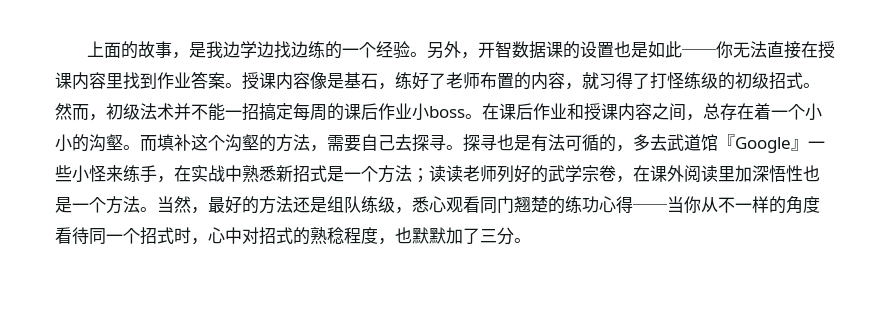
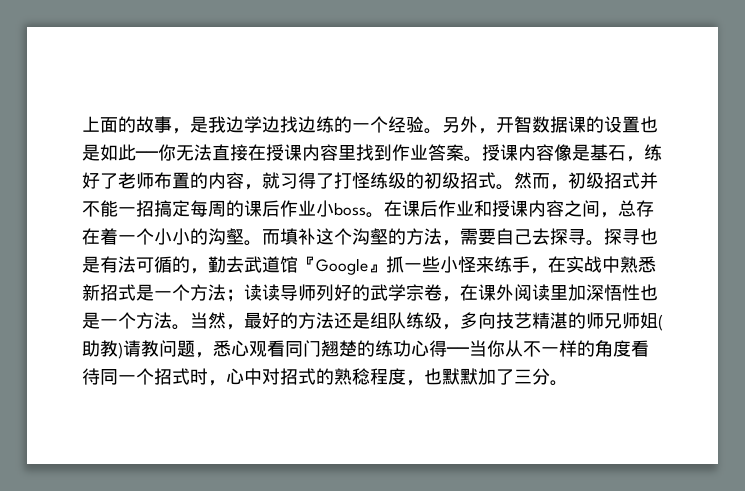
- 然而，初级法术并不能一招搞定每周的课后作业小boss。
+ 然而，初级招式并不能一招搞定每周的课后作业小boss。
- 探寻也是有法可循的，多去武道馆『Google』一些小怪来练手，在实战中熟悉新招式是一个方法；读读老师列好的武学宗卷，在课外阅读里加深悟性也是一个方法。
+ 探寻也是有法可循的，勤去武道馆『Google』抓一些小怪来练手，在实战中熟悉新招式是一个方法；读读导师列好的武学宗卷，在课外阅读里加深悟性也是一个方法。
- 当然，最好的方法还是组队练级，悉心观看同门翘楚的练功心得──当你从不一样的角度看待同一个招式时，心中对招式的熟稔程度，也默默加了三分。
+ 当然，最好的方法还是组队练级，多向技艺精湛的师兄师姐(助教)请教问题，悉心观看同门翘楚的练功心得──当你从不一样的角度看待同一个招式时，心中对招式的熟稔程度，也默默加了三分。

